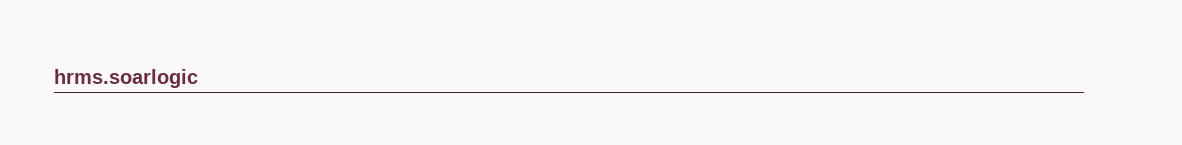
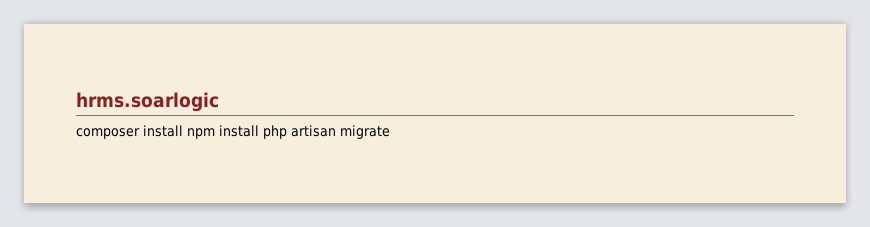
+ composer install npm install php artisan migrate

